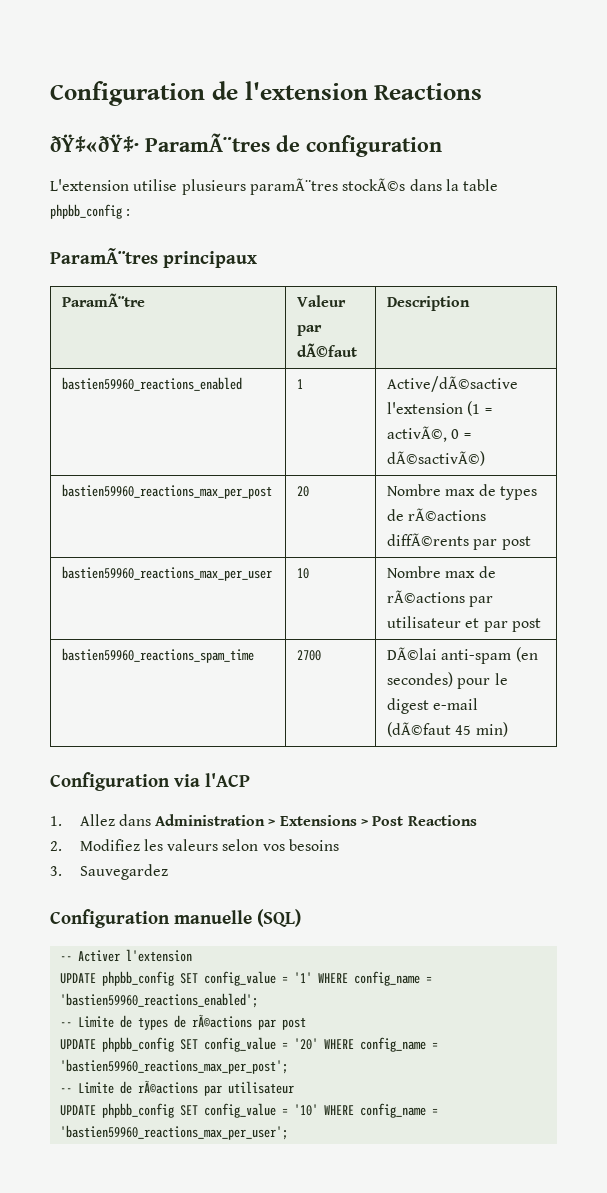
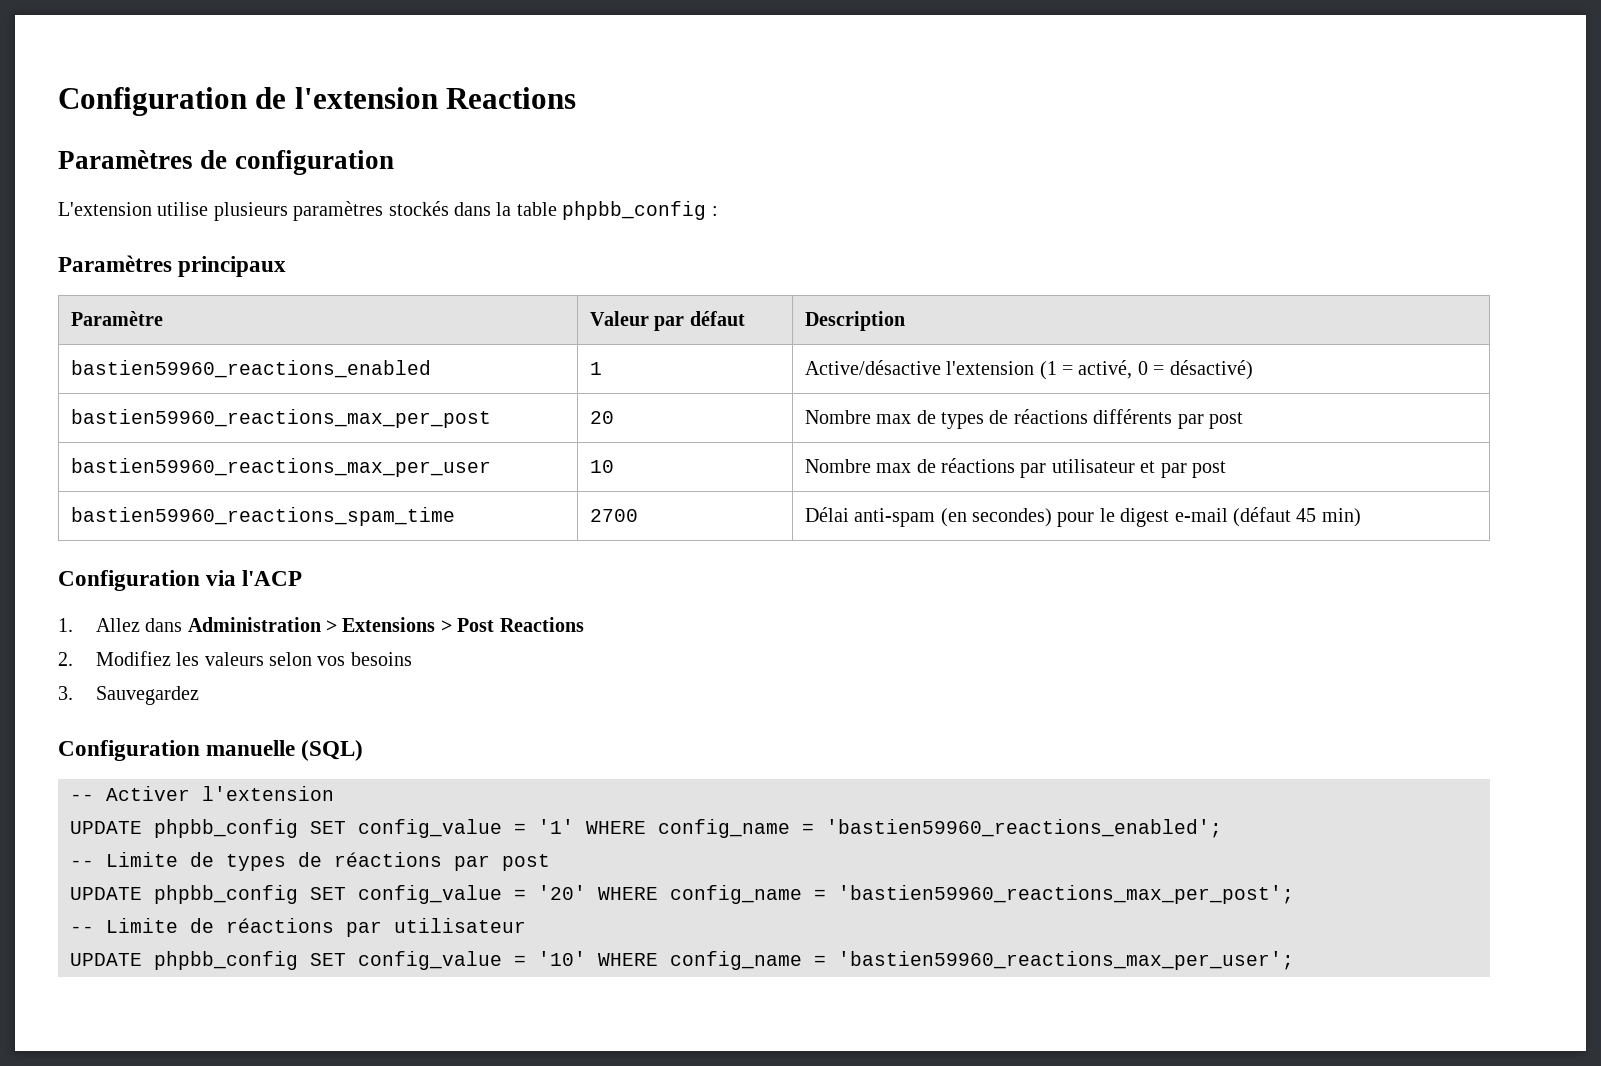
- ðŸ‡«ðŸ‡· ParamÃ¨tres de configuration
+ Paramètres de configuration
- L'extension utilise plusieurs paramÃ¨tres stockÃ©s dans la table phpbb_config :
+ L'extension utilise plusieurs paramètres stockés dans la table phpbb_config :
- ParamÃ¨tres principaux
+ Paramètres principaux
- ParamÃ¨tre | Valeur par dÃ©faut | Description
+ Paramètre | Valeur par défaut | Description
- bastien59960_reactions_enabled | 1 | Active/dÃ©sactive l'extension (1 = activÃ©, 0 = dÃ©sactivÃ©)
+ bastien59960_reactions_enabled | 1 | Active/désactive l'extension (1 = activé, 0 = désactivé)
- bastien59960_reactions_max_per_post | 20 | Nombre max de types de rÃ©actions diffÃ©rents par post
+ bastien59960_reactions_max_per_post | 20 | Nombre max de types de réactions différents par post
- bastien59960_reactions_max_per_user | 10 | Nombre max de rÃ©actions par utilisateur et par post
+ bastien59960_reactions_max_per_user | 10 | Nombre max de réactions par utilisateur et par post
- bastien59960_reactions_spam_time | 2700 | DÃ©lai anti-spam (en secondes) pour le digest e-mail (dÃ©faut 45 min)
+ bastien59960_reactions_spam_time | 2700 | Délai anti-spam (en secondes) pour le digest e-mail (défaut 45 min)
- -- Limite de types de rÃ©actions par post
+ -- Limite de types de réactions par post
- -- Limite de rÃ©actions par utilisateur
+ -- Limite de réactions par utilisateur

